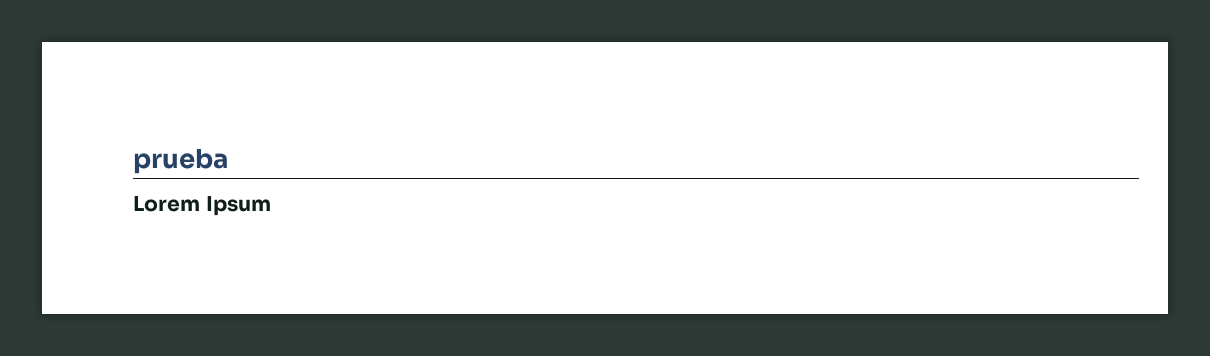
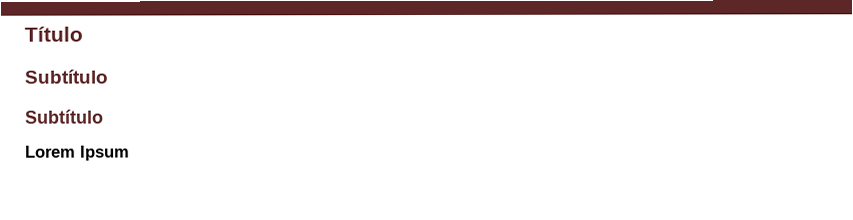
- prueba
+ Título
+ Subtítulo
+ Subtítulo

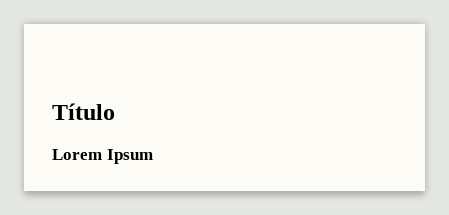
  Título
- Subtítulo
- Subtítulo

